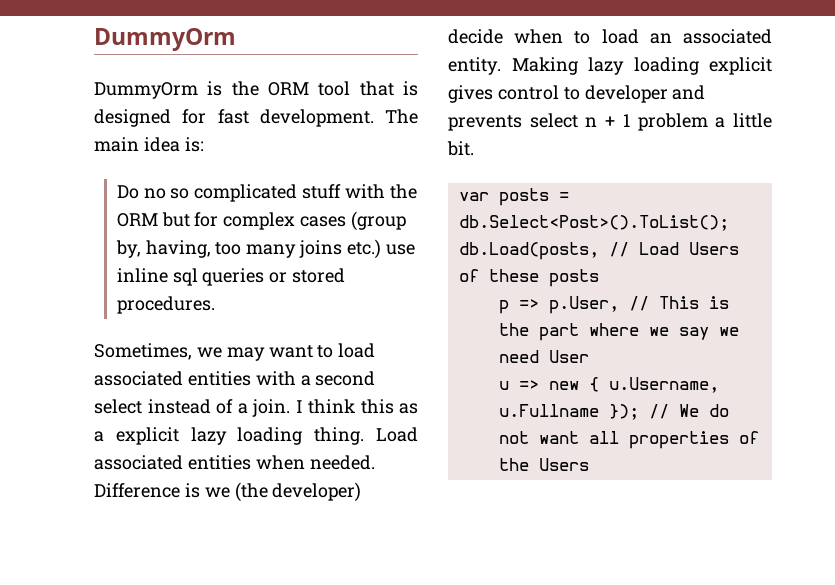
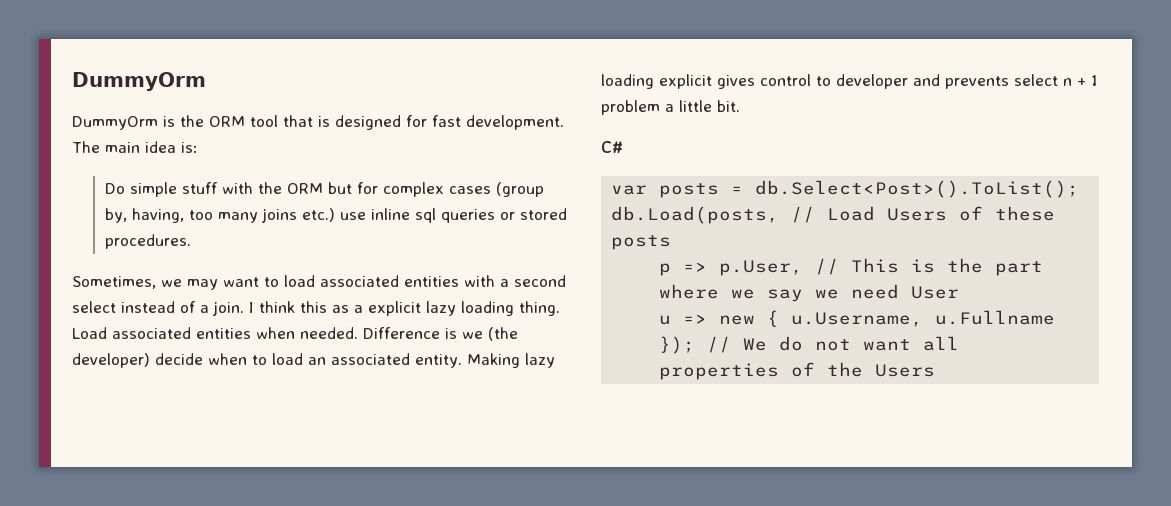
- Do no so complicated stuff with the ORM but for complex cases (group by, having, too many joins etc.) use inline sql queries or stored procedures.
+ Do simple stuff with the ORM but for complex cases (group by, having, too many joins etc.) use inline sql queries or stored procedures.
+ C#

